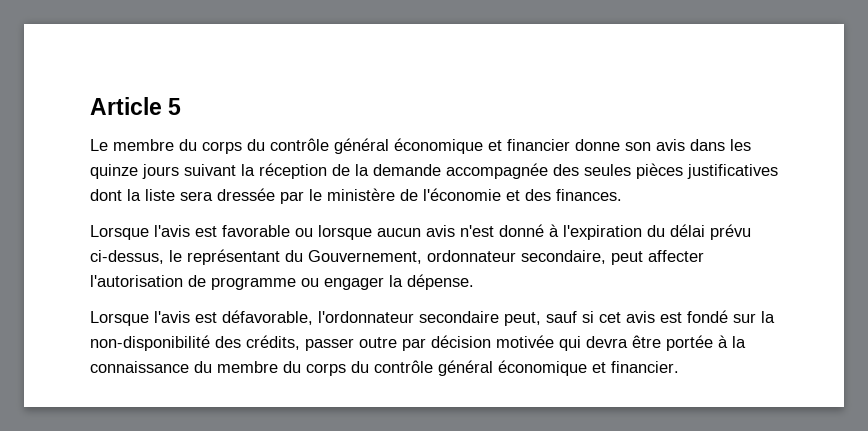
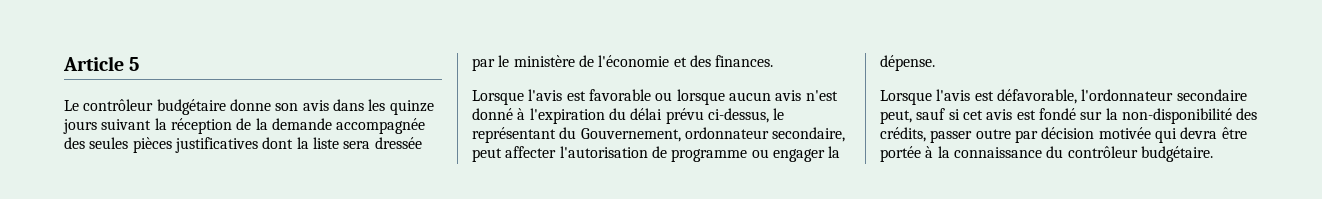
- Le membre du corps du contrôle général économique et financier donne son avis dans les quinze jours suivant la réception de la demande accompagnée des seules pièces justificatives dont la liste sera dressée par le ministère de l'économie et des finances.
+ Le contrôleur budgétaire donne son avis dans les quinze jours suivant la réception de la demande accompagnée des seules pièces justificatives dont la liste sera dressée par le ministère de l'économie et des finances.
- Lorsque l'avis est défavorable, l'ordonnateur secondaire peut, sauf si cet avis est fondé sur la non-disponibilité des crédits, passer outre par décision motivée qui devra être portée à la connaissance du membre du corps du contrôle général économique et financier.
+ Lorsque l'avis est défavorable, l'ordonnateur secondaire peut, sauf si cet avis est fondé sur la non-disponibilité des crédits, passer outre par décision motivée qui devra être portée à la connaissance du contrôleur budgétaire.

